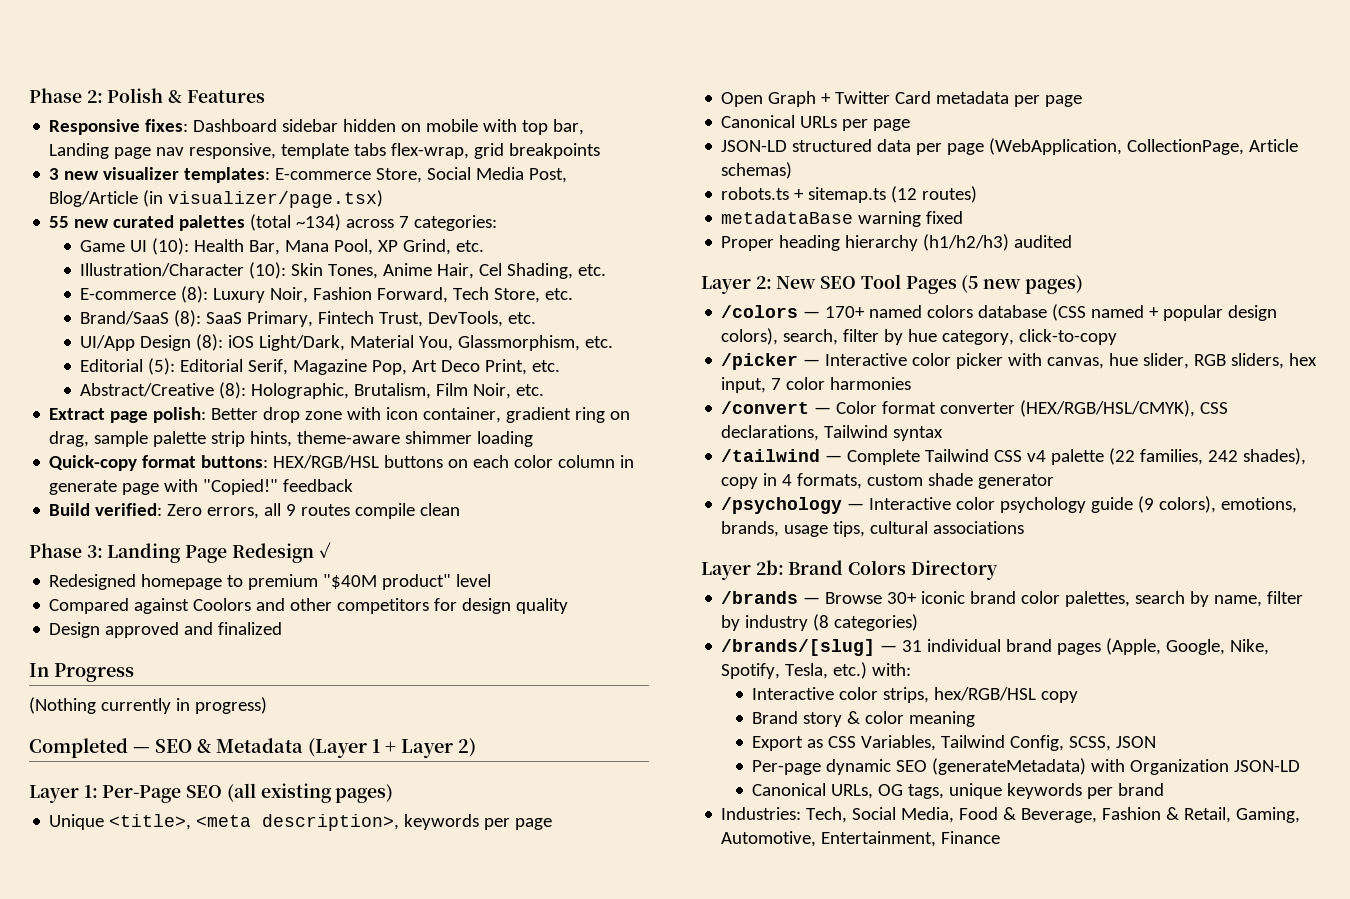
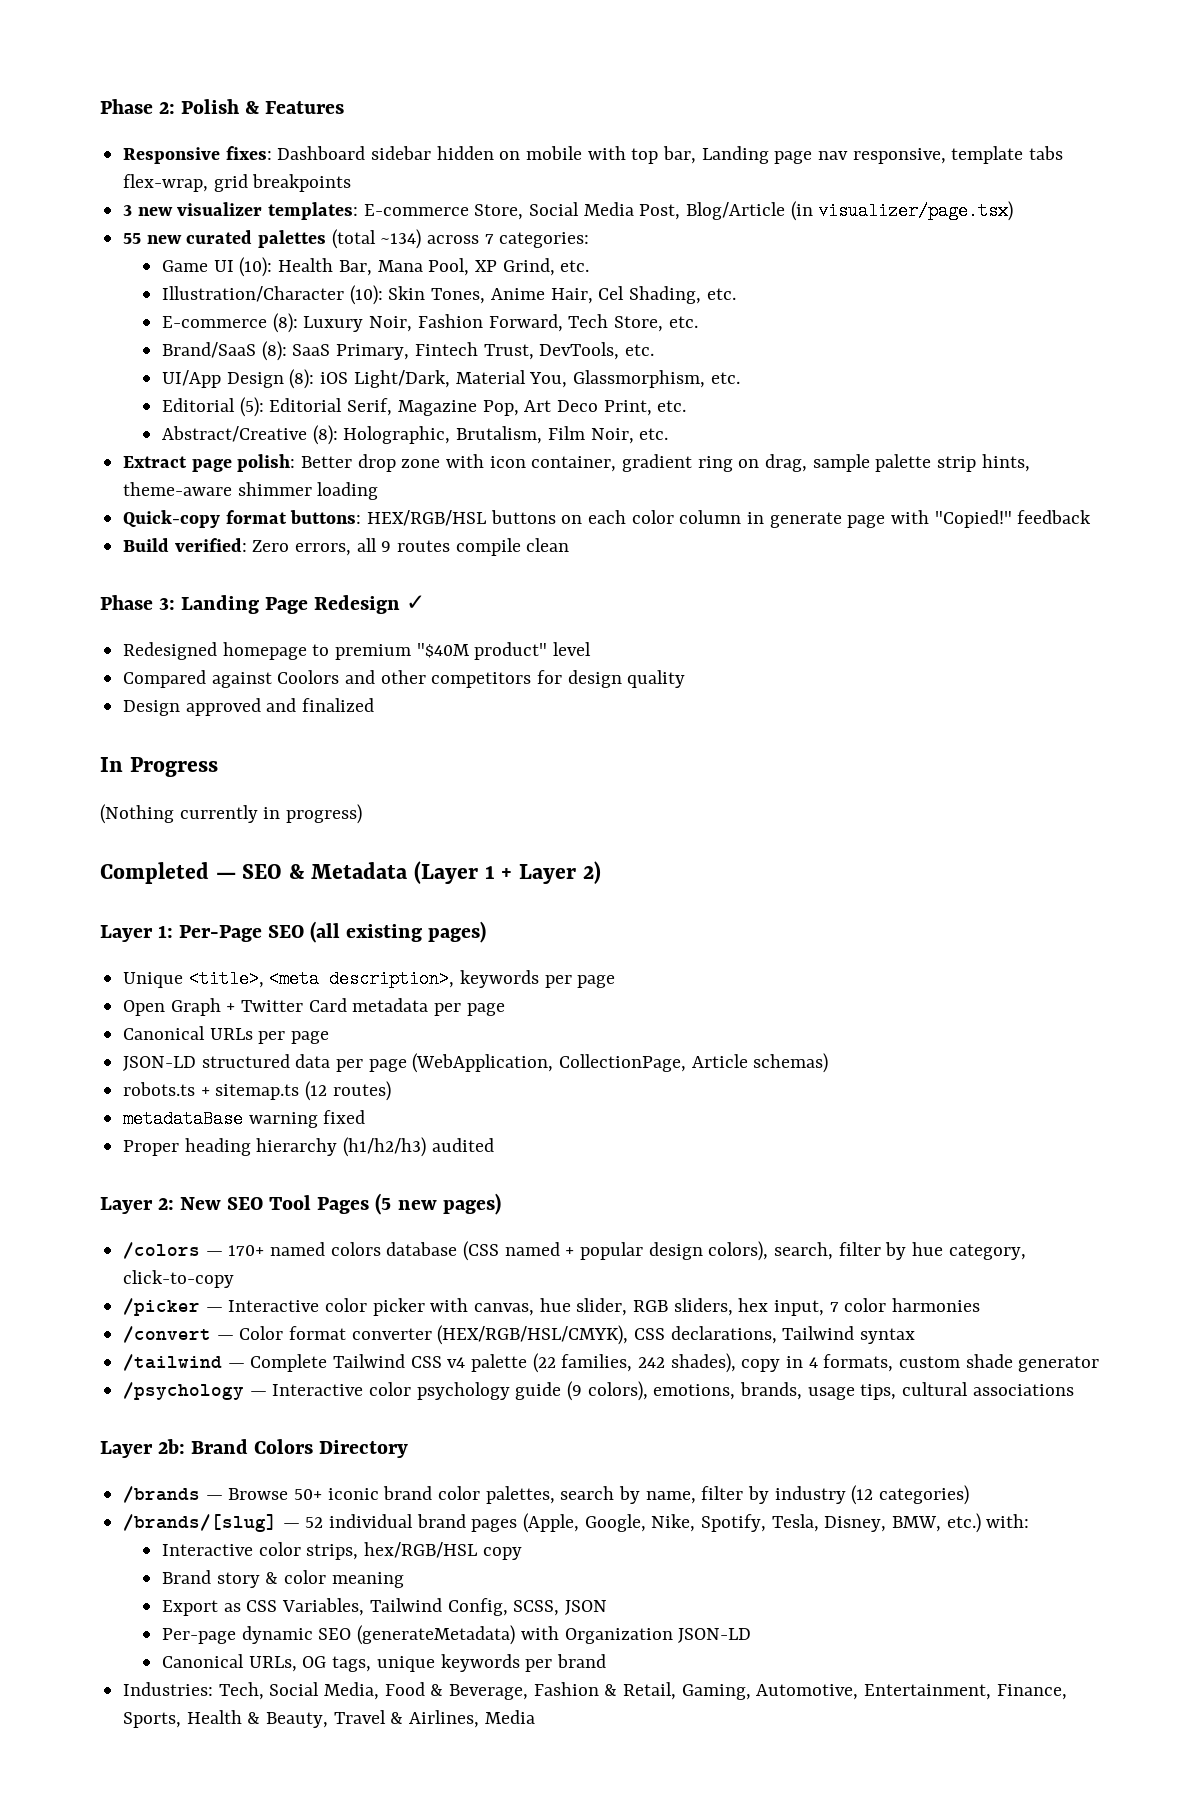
- /brands — Browse 30+ iconic brand color palettes, search by name, filter by industry (8 categories)
+ /brands — Browse 50+ iconic brand color palettes, search by name, filter by industry (12 categories)
- /brands/[slug] — 31 individual brand pages (Apple, Google, Nike, Spotify, Tesla, etc.) with:
+ /brands/[slug] — 52 individual brand pages (Apple, Google, Nike, Spotify, Tesla, Disney, BMW, etc.) with:
- Industries: Tech, Social Media, Food & Beverage, Fashion & Retail, Gaming, Automotive, Entertainment, Finance
+ Industries: Tech, Social Media, Food & Beverage, Fashion & Retail, Gaming, Automotive, Entertainment, Finance, Sports, Health & Beauty, Travel & Airlines, Media

